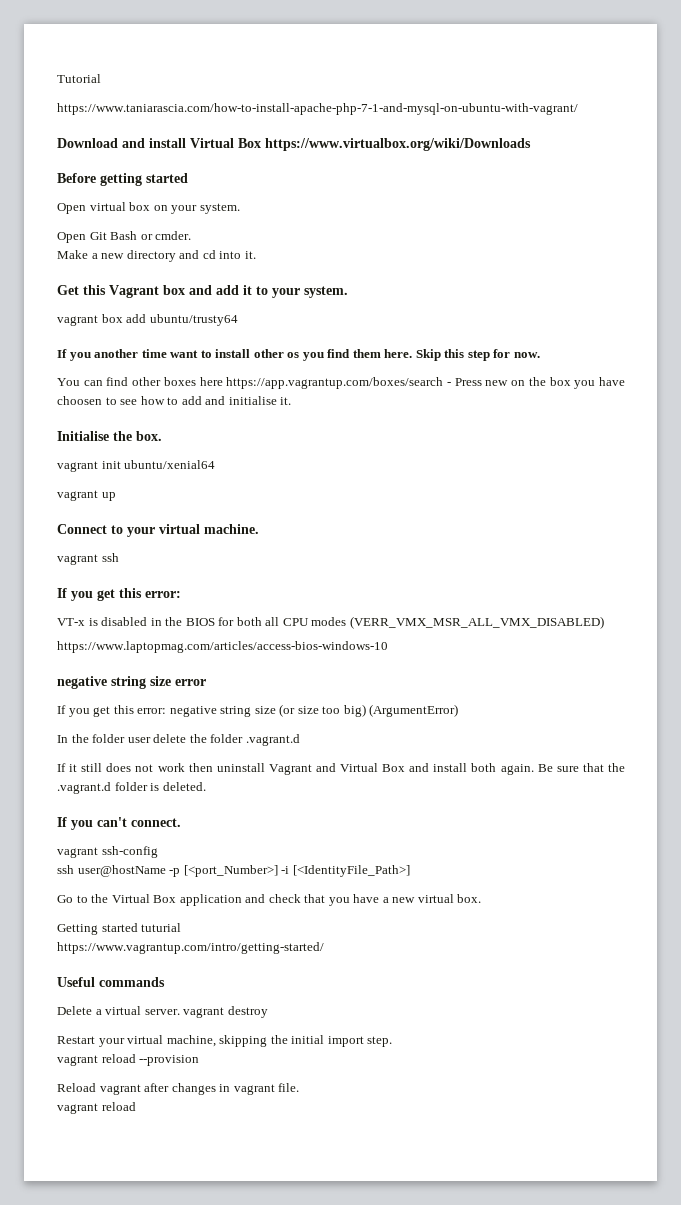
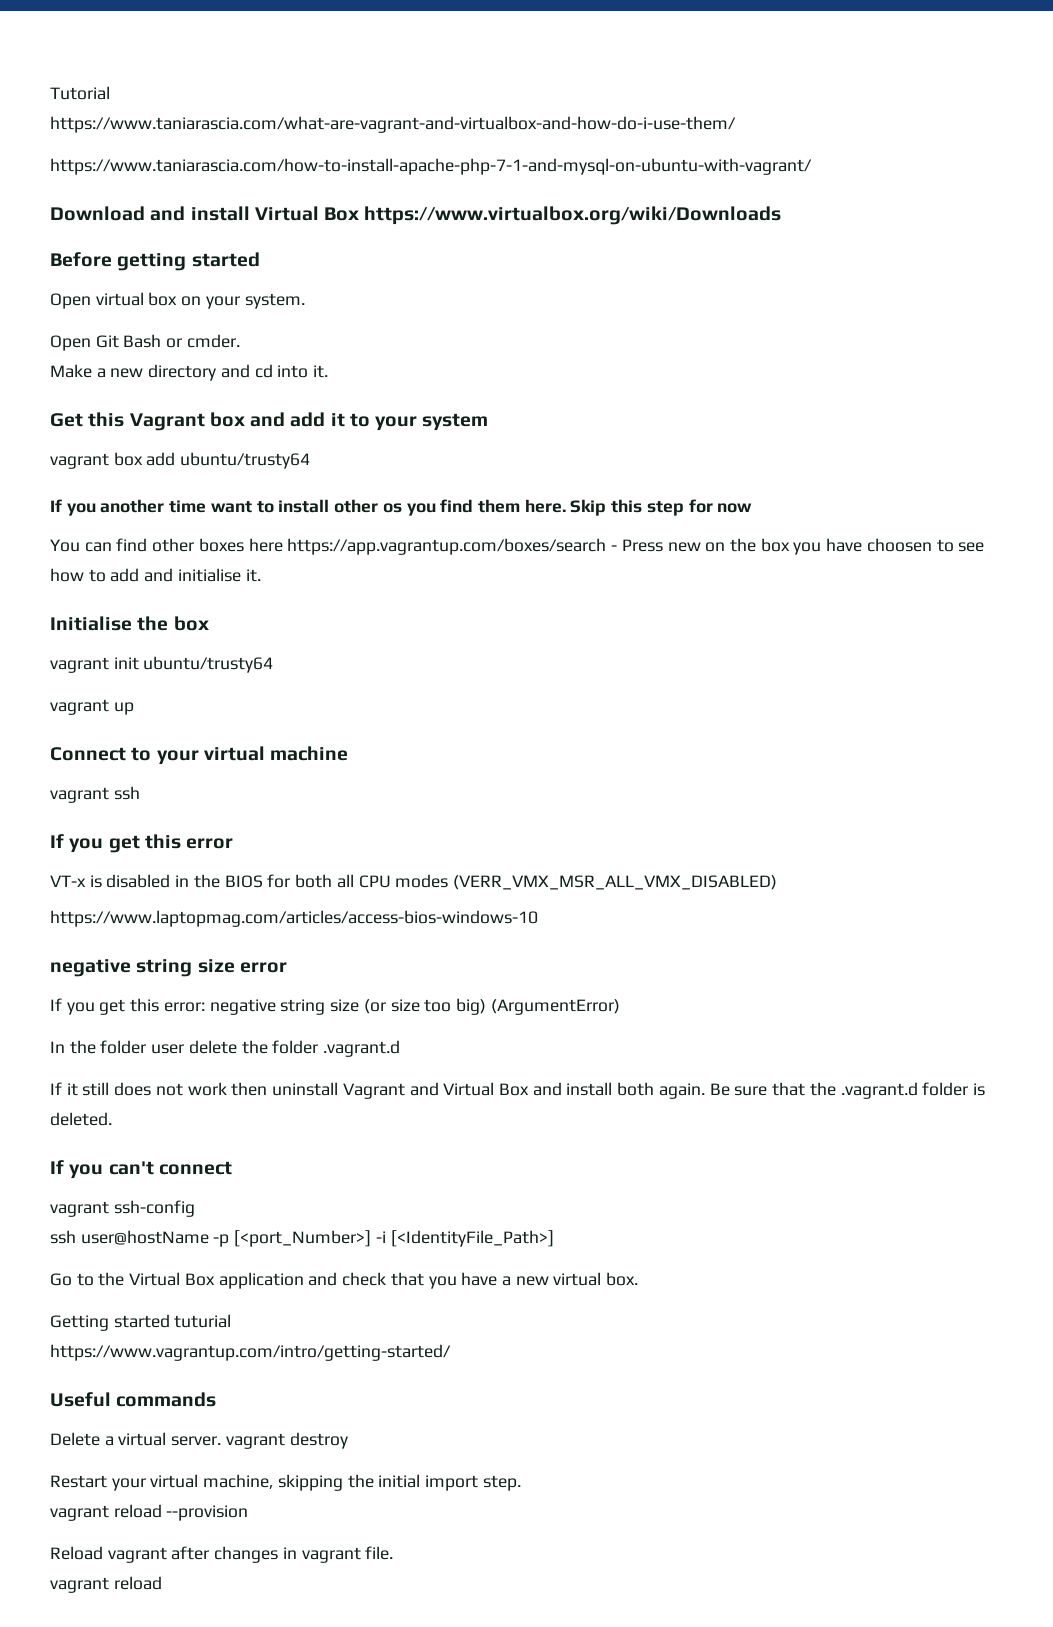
+ https://www.taniarascia.com/what-are-vagrant-and-virtualbox-and-how-do-i-use-them/
- Get this Vagrant box and add it to your system.
+ Get this Vagrant box and add it to your system
- Skip this step for now.
+ Skip this step for now
- Initialise the box.
+ Initialise the box
- vagrant init ubuntu/xenial64
+ vagrant init ubuntu/trusty64
- Connect to your virtual machine.
+ Connect to your virtual machine
  vagrant ssh
- If you get this error:
+ If you get this error
- If you can't connect.
+ If you can't connect

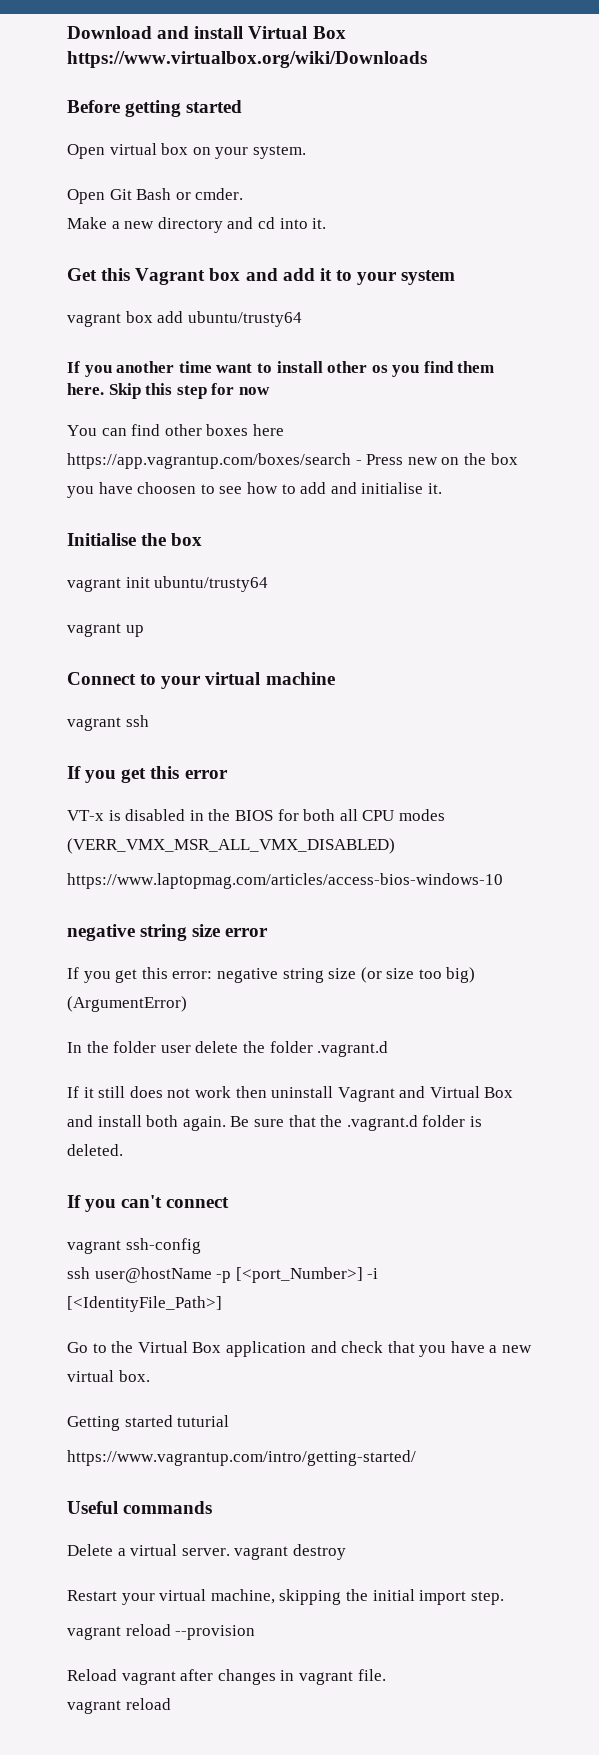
- Tutorial
- https://www.taniarascia.com/what-are-vagrant-and-virtualbox-and-how-do-i-use-them/
- https://www.taniarascia.com/how-to-install-apache-php-7-1-and-mysql-on-ubuntu-with-vagrant/

